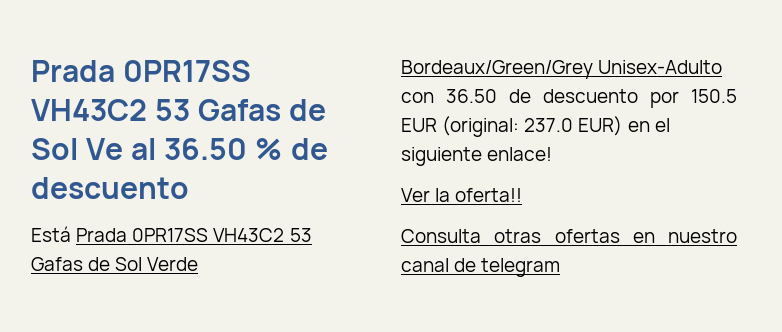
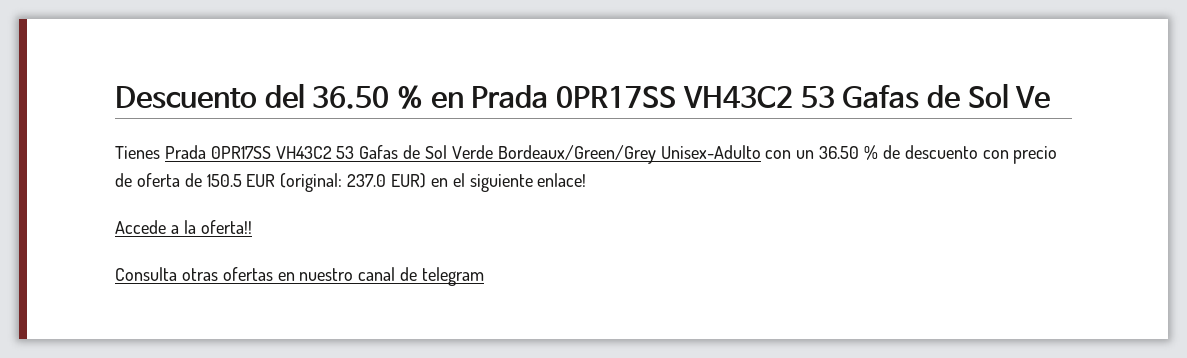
- Prada 0PR17SS VH43C2 53 Gafas de Sol Ve al 36.50 % de descuento
- Está Prada 0PR17SS VH43C2 53 Gafas de Sol Verde Bordeaux/Green/Grey Unisex-Adulto con 36.50 de descuento por 150.5 EUR (original: 237.0 EUR) en el siguiente enlace!
+ Descuento del 36.50 % en Prada 0PR17SS VH43C2 53 Gafas de Sol Ve
+ Tienes Prada 0PR17SS VH43C2 53 Gafas de Sol Verde Bordeaux/Green/Grey Unisex-Adulto con un 36.50 % de descuento con precio de oferta de 150.5 EUR (original: 237.0 EUR) en el siguiente enlace!
- Ver la oferta!!
+ Accede a la oferta!!

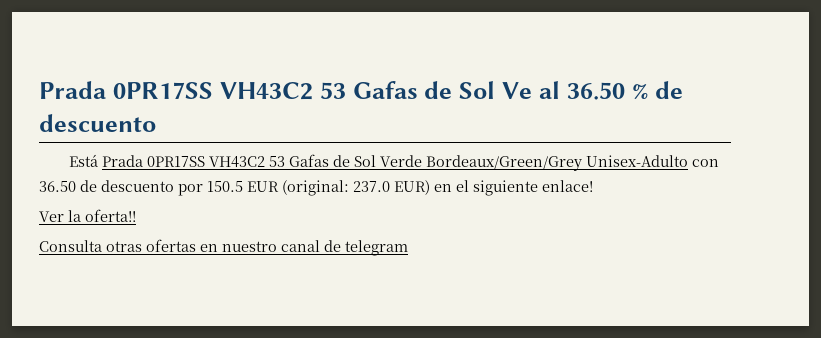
- Descuento del 36.50 % en Prada 0PR17SS VH43C2 53 Gafas de Sol Ve
- Tienes Prada 0PR17SS VH43C2 53 Gafas de Sol Verde Bordeaux/Green/Grey Unisex-Adulto con un 36.50 % de descuento con precio de oferta de 150.5 EUR (original: 237.0 EUR) en el siguiente enlace!
+ Prada 0PR17SS VH43C2 53 Gafas de Sol Ve al 36.50 % de descuento
+ Está Prada 0PR17SS VH43C2 53 Gafas de Sol Verde Bordeaux/Green/Grey Unisex-Adulto con 36.50 de descuento por 150.5 EUR (original: 237.0 EUR) en el siguiente enlace!
- Accede a la oferta!!
+ Ver la oferta!!

